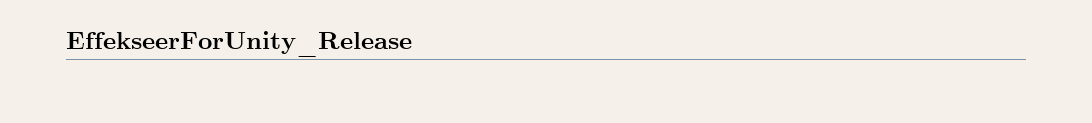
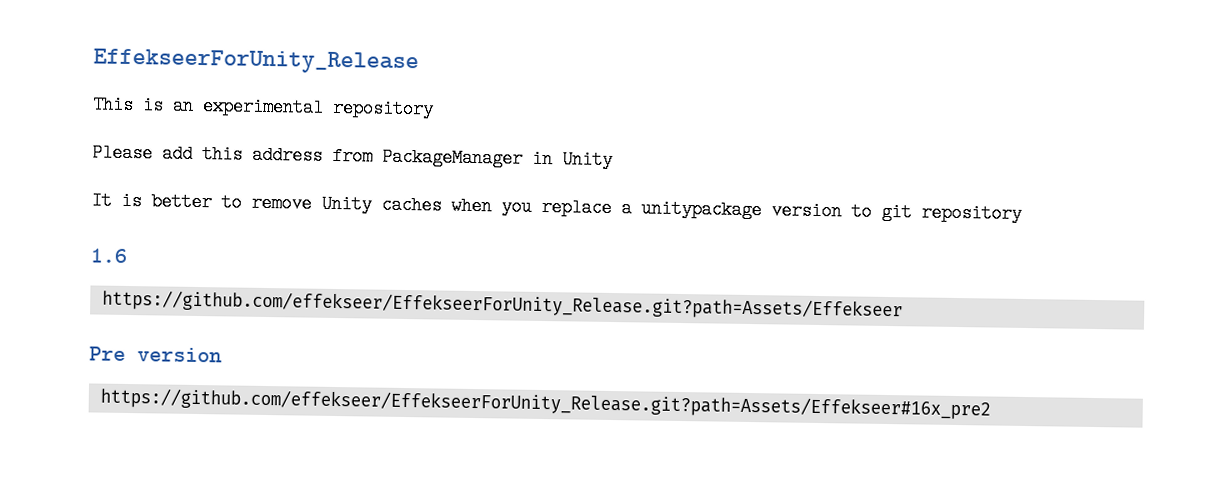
+ This is an experimental repository
+ Please add this address from PackageManager in Unity
+ It is better to remove Unity caches when you replace a unitypackage version to git repository
+ 1.6
+ https://github.com/effekseer/EffekseerForUnity_Release.git?path=Assets/Effekseer
+ Pre version
+ https://github.com/effekseer/EffekseerForUnity_Release.git?path=Assets/Effekseer#16x_pre2

